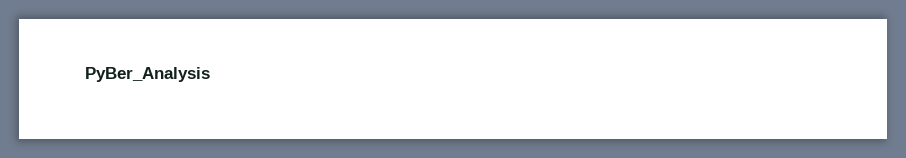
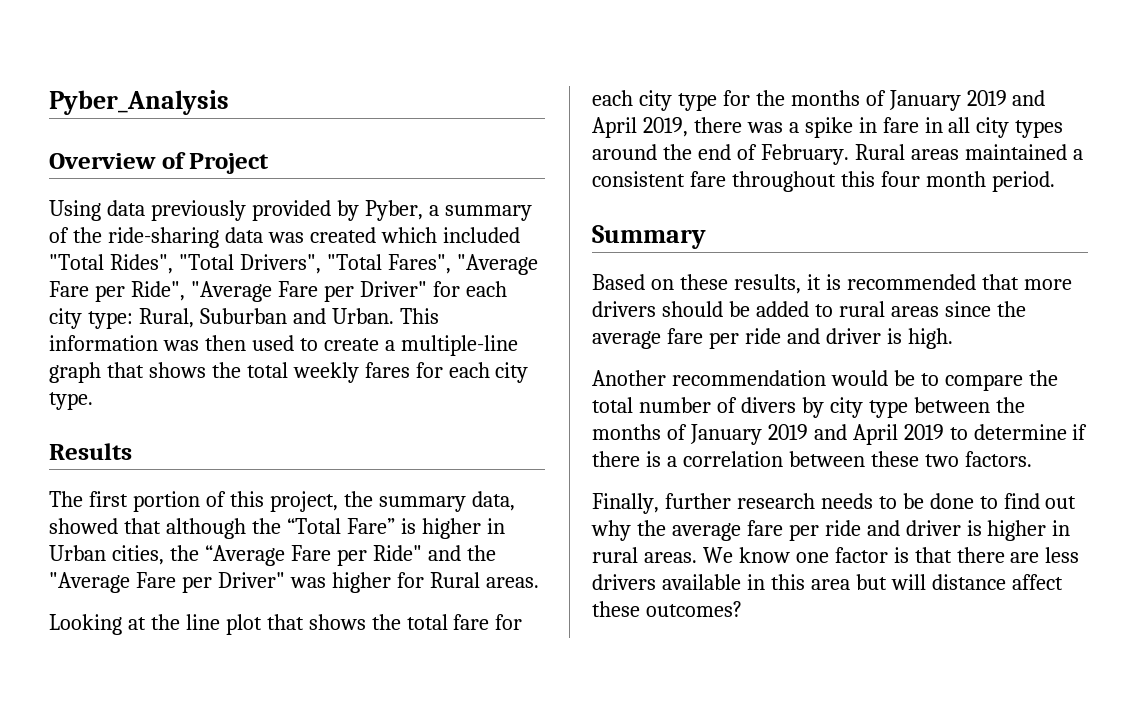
- PyBer_Analysis
+ Pyber_Analysis
+ Overview of Project
+ Using data previously provided by Pyber, a summary of the ride-sharing data was created which included "Total Rides", "Total Drivers", "Total Fares", "Average Fare per Ride", "Average Fare per Driver" for each city type: Rural, Suburban and Urban. This information was then used to create a multiple-line graph that shows the total weekly fares for each city type.
+ Results
+ The first portion of this project, the summary data, showed that although the “Total Fare” is higher in Urban cities, the “Average Fare per Ride" and the "Average Fare per Driver" was higher for Rural areas.
+ Looking at the line plot that shows the total fare for each city type for the months of January 2019 and April 2019, there was a spike in fare in all city types around the end of February. Rural areas maintained a consistent fare throughout this four month period.
+ Summary
+ Based on these results, it is recommended that more drivers should be added to rural areas since the average fare per ride and driver is high.
+ Another recommendation would be to compare the total number of divers by city type between the months of January 2019 and April 2019 to determine if there is a correlation between these two factors.
+ Finally, further research needs to be done to find out why the average fare per ride and driver is higher in rural areas. We know one factor is that there are less drivers available in this area but will distance affect these outcomes?

